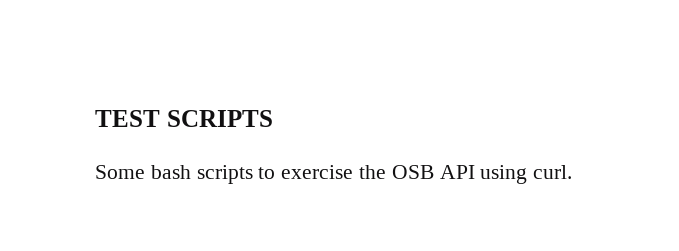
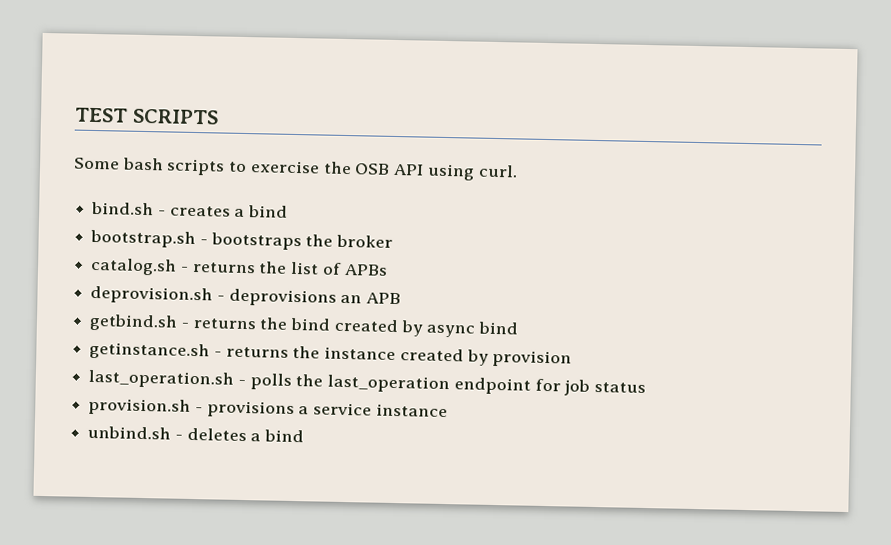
+ bind.sh - creates a bind
+ bootstrap.sh - bootstraps the broker
+ catalog.sh - returns the list of APBs
+ deprovision.sh - deprovisions an APB
+ getbind.sh - returns the bind created by async bind
+ getinstance.sh - returns the instance created by provision
+ last_operation.sh - polls the last_operation endpoint for job status
+ provision.sh - provisions a service instance
+ unbind.sh - deletes a bind

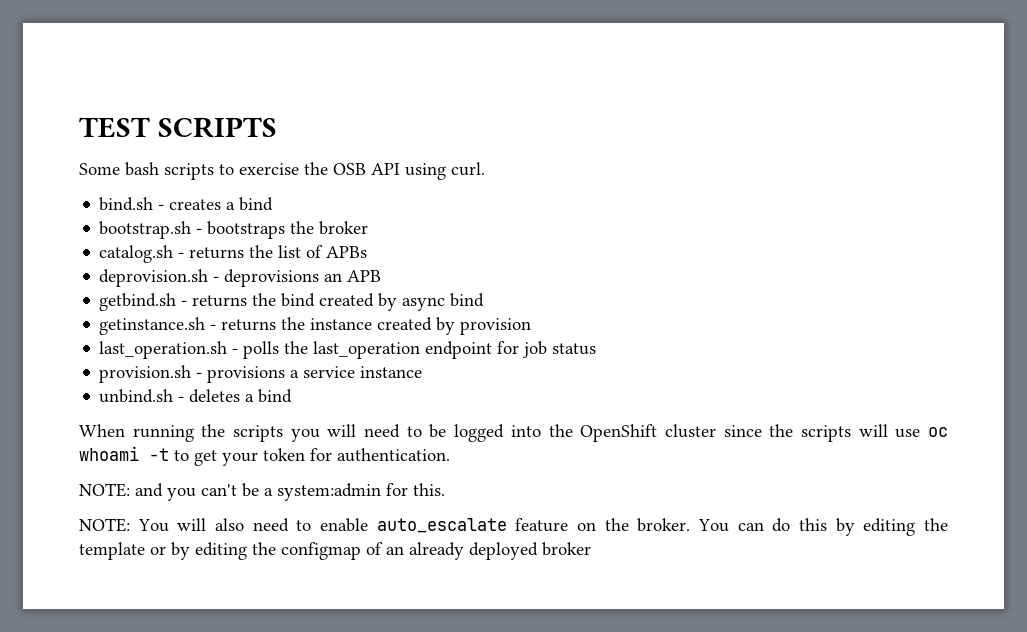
+ When running the scripts you will need to be logged into the OpenShift cluster since the scripts will use oc whoami -t to get your token for authentication.
+ NOTE: and you can't be a system:admin for this.
+ NOTE: You will also need to enable auto_escalate feature on the broker. You can do this by editing the template or by editing the configmap of an already deployed broker

